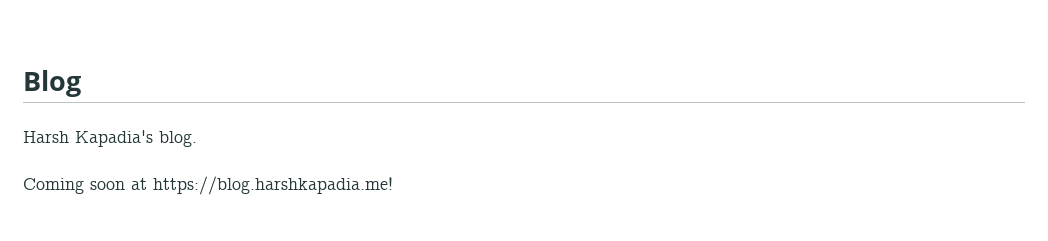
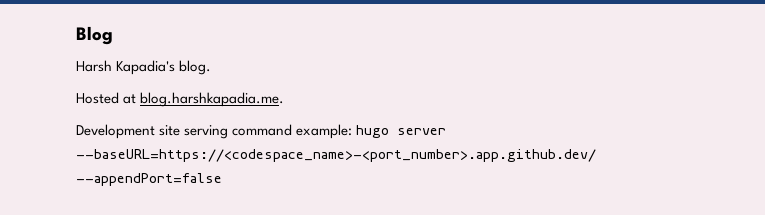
- Coming soon at https://blog.harshkapadia.me!
+ Hosted at blog.harshkapadia.me.
+ Development site serving command example: hugo server --baseURL=https://<codespace_name>-<port_number>.app.github.dev/ --appendPort=false

